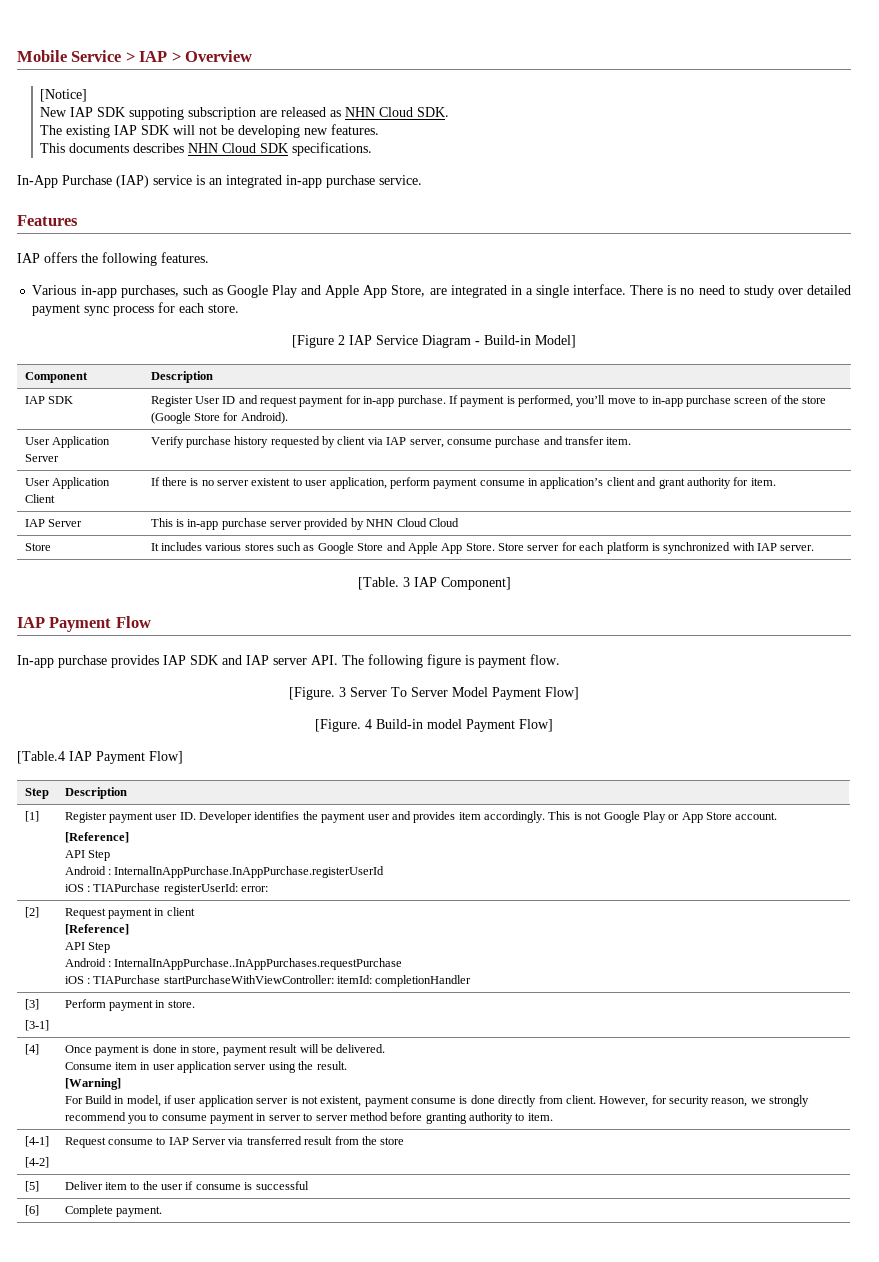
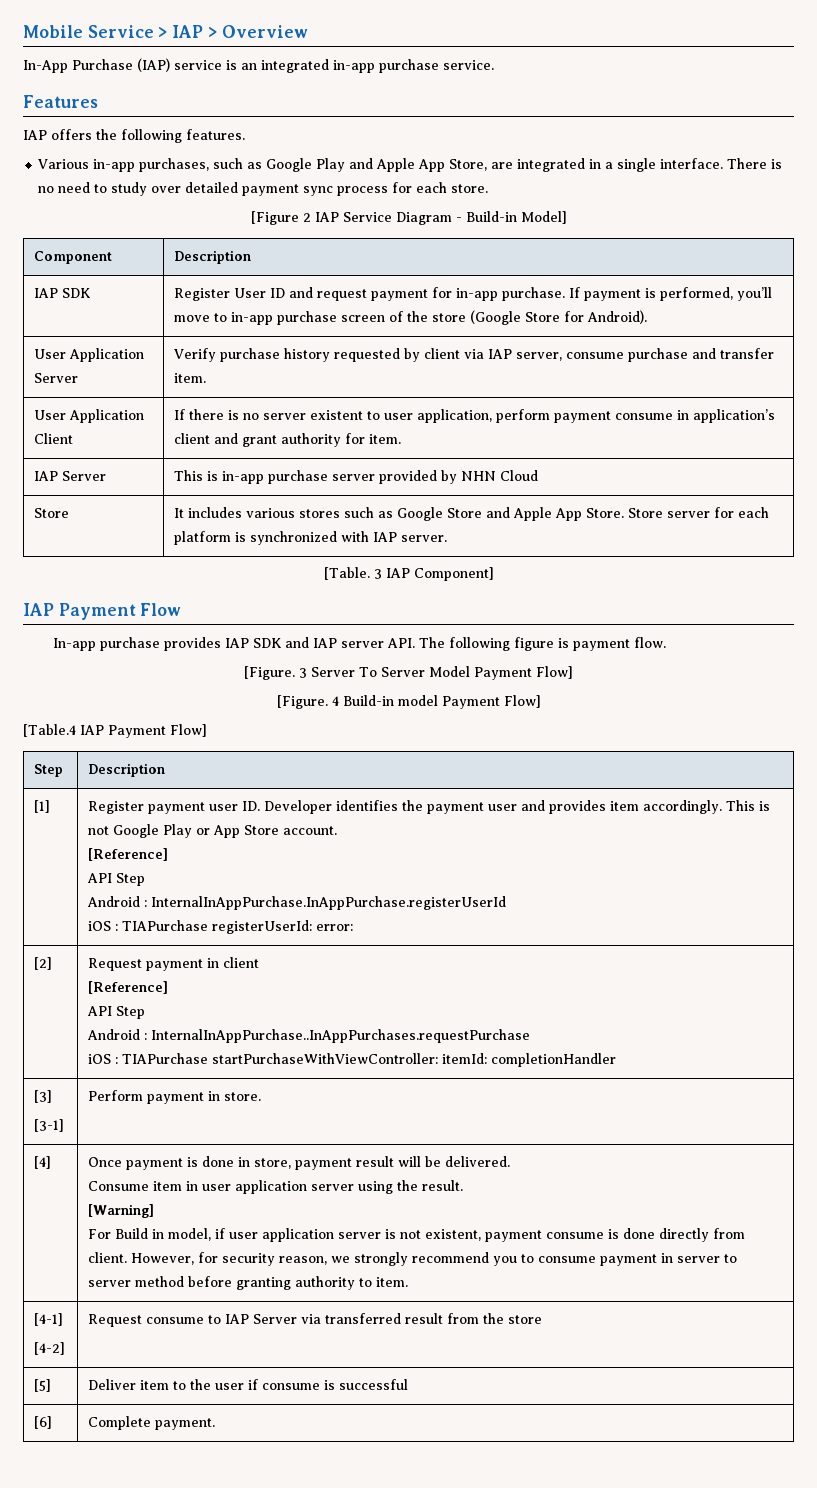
- [Notice]
- New IAP SDK suppoting subscription are released as NHN Cloud SDK.
- The existing IAP SDK will not be developing new features.
- This documents describes NHN Cloud SDK specifications.
- IAP Server | This is in-app purchase server provided by NHN Cloud Cloud
+ IAP Server | This is in-app purchase server provided by NHN Cloud

